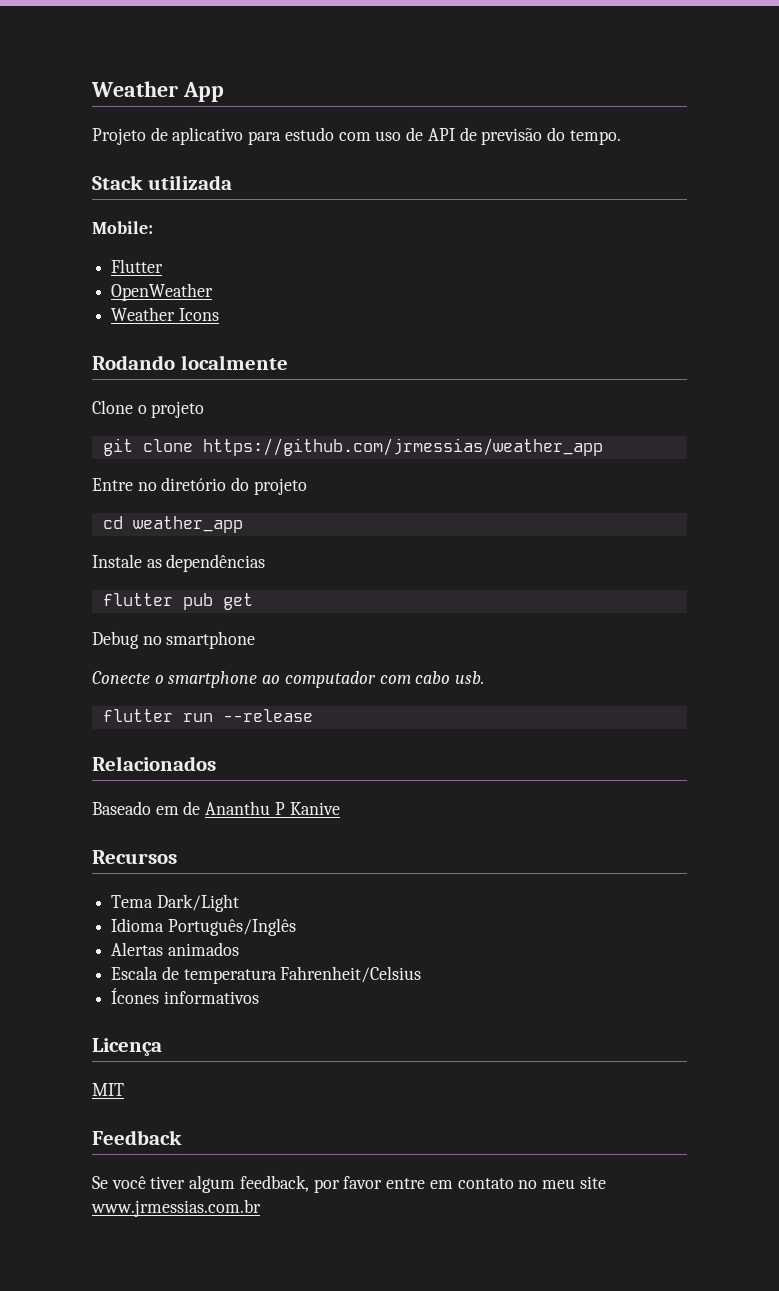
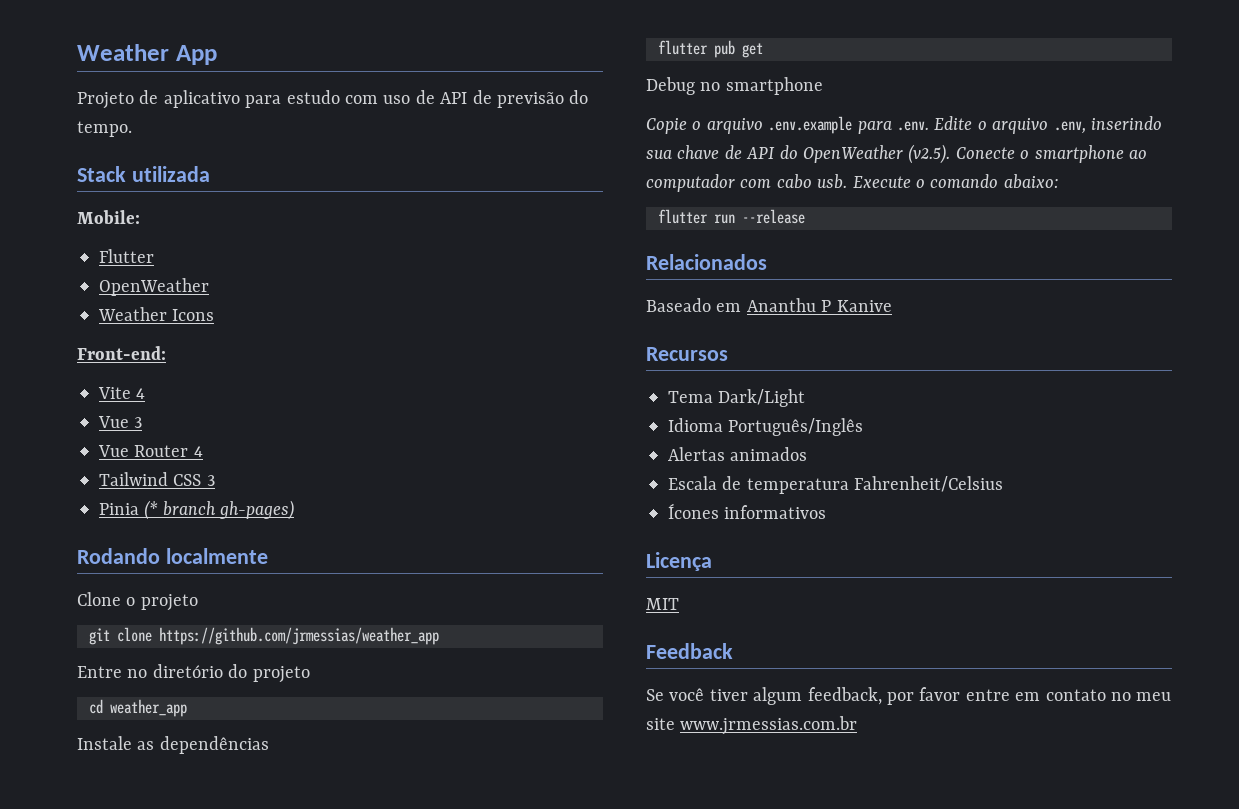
+ Front-end:
+ Vite 4
+ Vue 3
+ Vue Router 4
+ Tailwind CSS 3
+ Pinia (* branch gh-pages)
- Conecte o smartphone ao computador com cabo usb.
+ Copie o arquivo .env.example para .env. Edite o arquivo .env, inserindo sua chave de API do OpenWeather (v2.5). Conecte o smartphone ao computador com cabo usb. Execute o comando abaixo:
- Baseado em de Ananthu P Kanive
+ Baseado em Ananthu P Kanive

